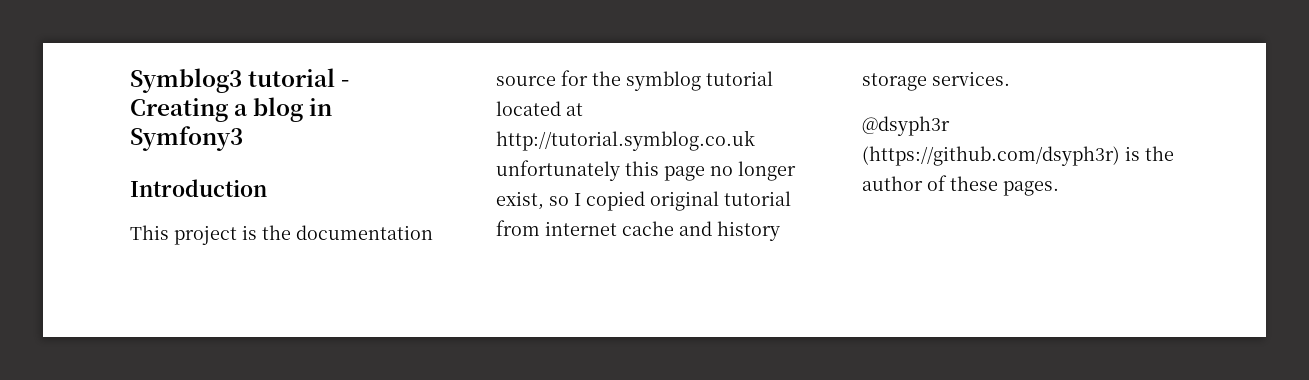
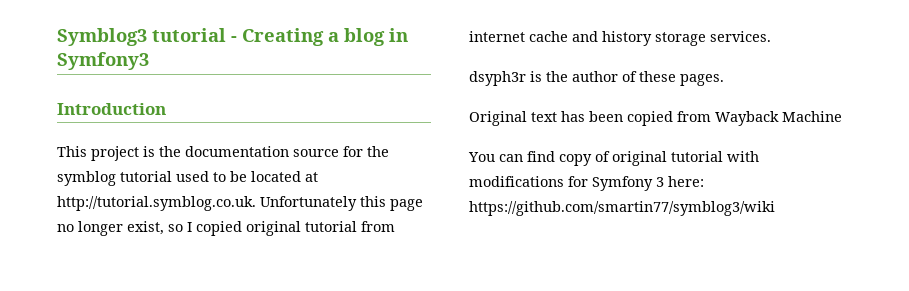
- This project is the documentation source for the symblog tutorial located at http://tutorial.symblog.co.uk unfortunately this page no longer exist, so I copied original tutorial from internet cache and history storage services.
+ This project is the documentation source for the symblog tutorial used to be located at http://tutorial.symblog.co.uk. Unfortunately this page no longer exist, so I copied original tutorial from internet cache and history storage services.
- @dsyph3r (https://github.com/dsyph3r) is the author of these pages.
+ dsyph3r is the author of these pages.
+ Original text has been copied from Wayback Machine
+ You can find copy of original tutorial with modifications for Symfony 3 here: https://github.com/smartin77/symblog3/wiki

